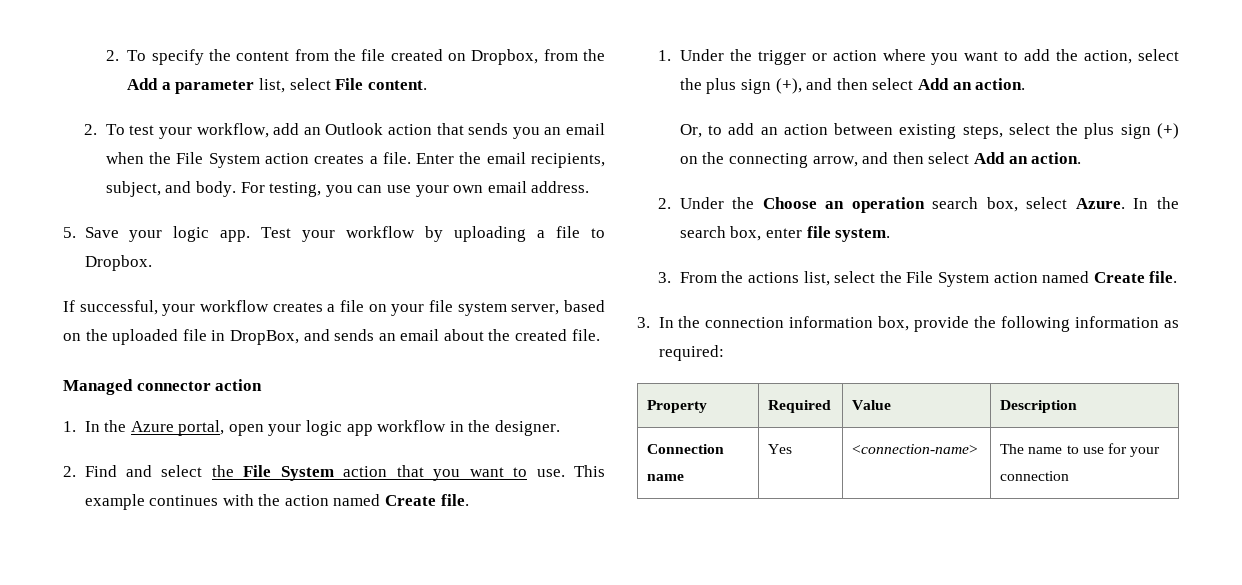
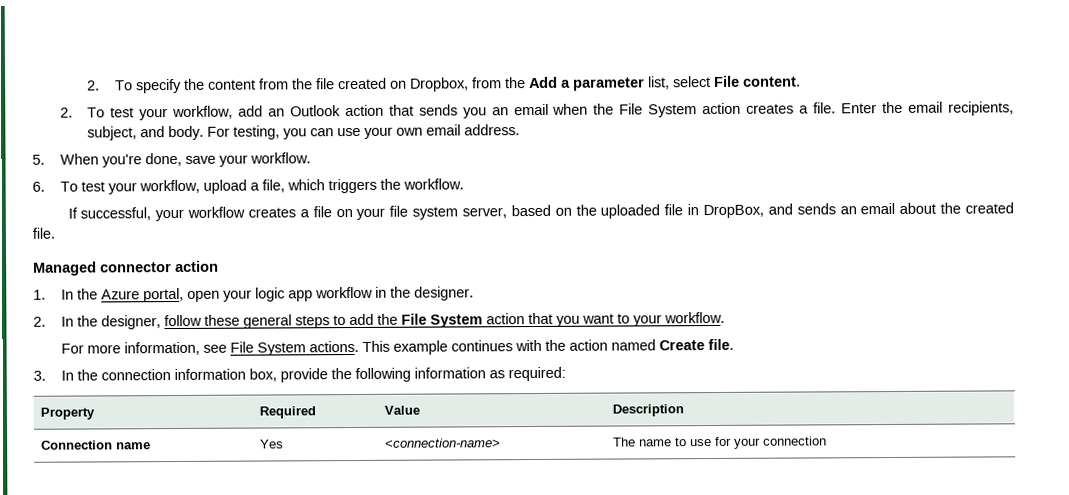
- 5. Save your logic app. Test your workflow by uploading a file to Dropbox.
+ 5. When you're done, save your workflow.
+ 6. To test your workflow, upload a file, which triggers the workflow.
- 2. Find and select the File System action that you want to use.
+ 2. In the designer, follow these general steps to add the File System action that you want to your workflow.
+ For more information, see File System actions.
- 1. Under the trigger or action where you want to add the action, select the plus sign (+), and then select Add an action.
- Or, to add an action between existing steps, select the plus sign (+) on the connecting arrow, and then select Add an action.
- 2. Under the Choose an operation search box, select Azure. In the search box, enter file system.
- 3. From the actions list, select the File System action named Create file.

